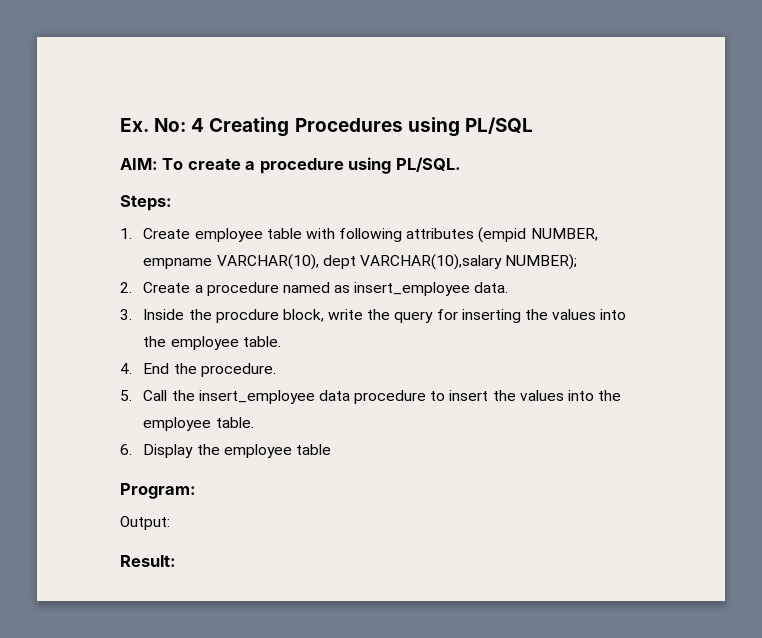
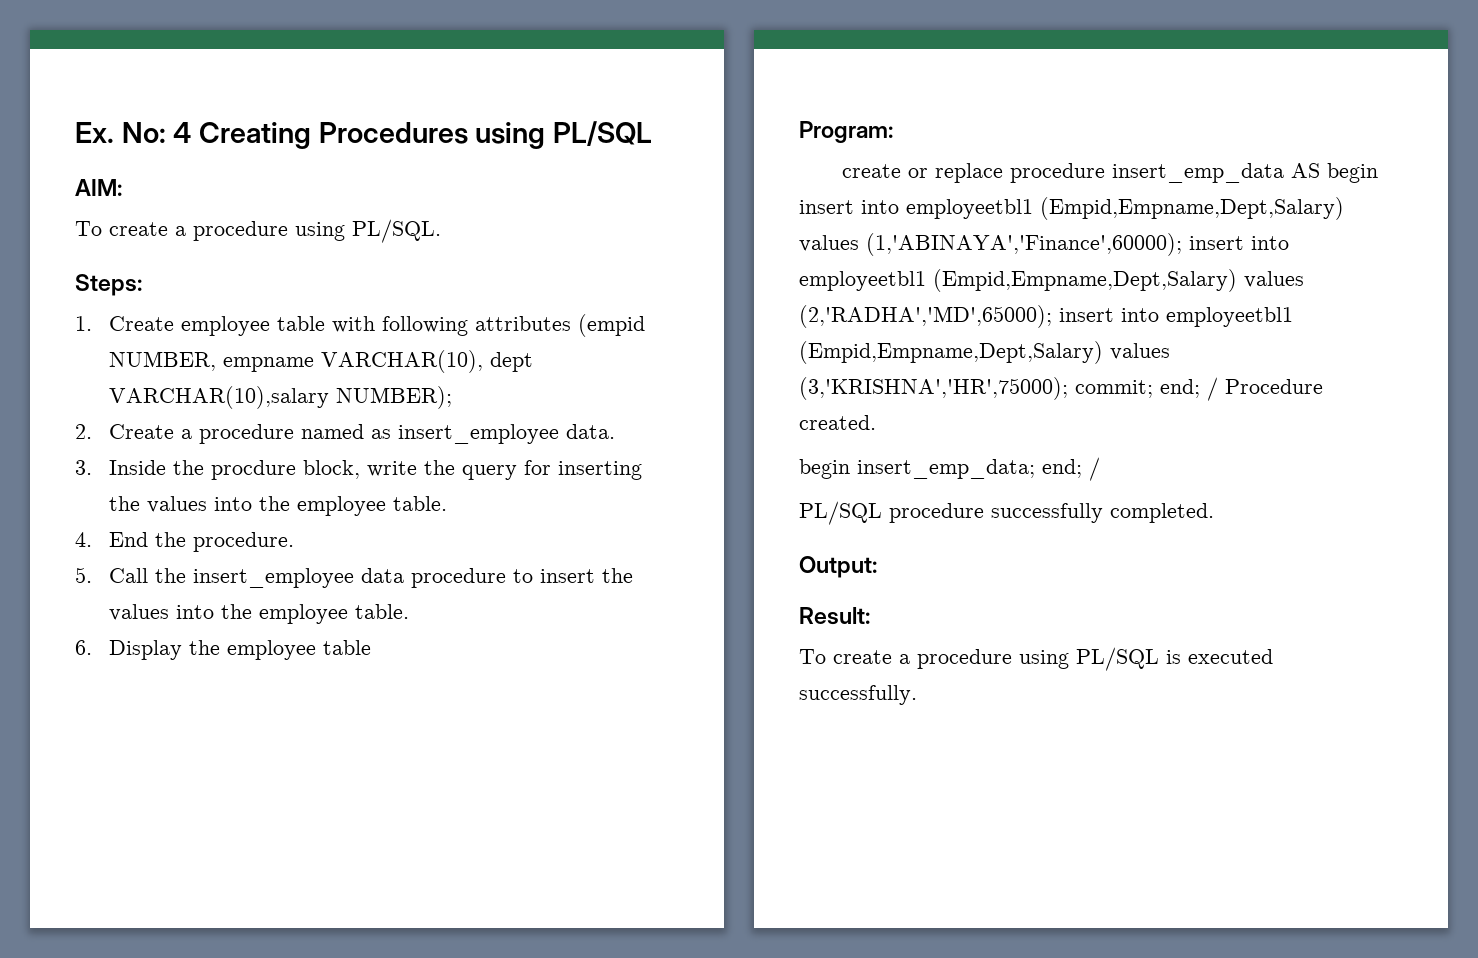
- AIM: To create a procedure using PL/SQL.
+ AIM:
+ To create a procedure using PL/SQL.
+ create or replace procedure insert_emp_data AS begin insert into employeetbl1 (Empid,Empname,Dept,Salary) values (1,'ABINAYA','Finance',60000); insert into employeetbl1 (Empid,Empname,Dept,Salary) values (2,'RADHA','MD',65000); insert into employeetbl1 (Empid,Empname,Dept,Salary) values (3,'KRISHNA','HR',75000); commit; end; / Procedure created.
+ begin insert_emp_data; end; /
+ PL/SQL procedure successfully completed.
  Output:
  Result:
+ To create a procedure using PL/SQL is executed successfully.

